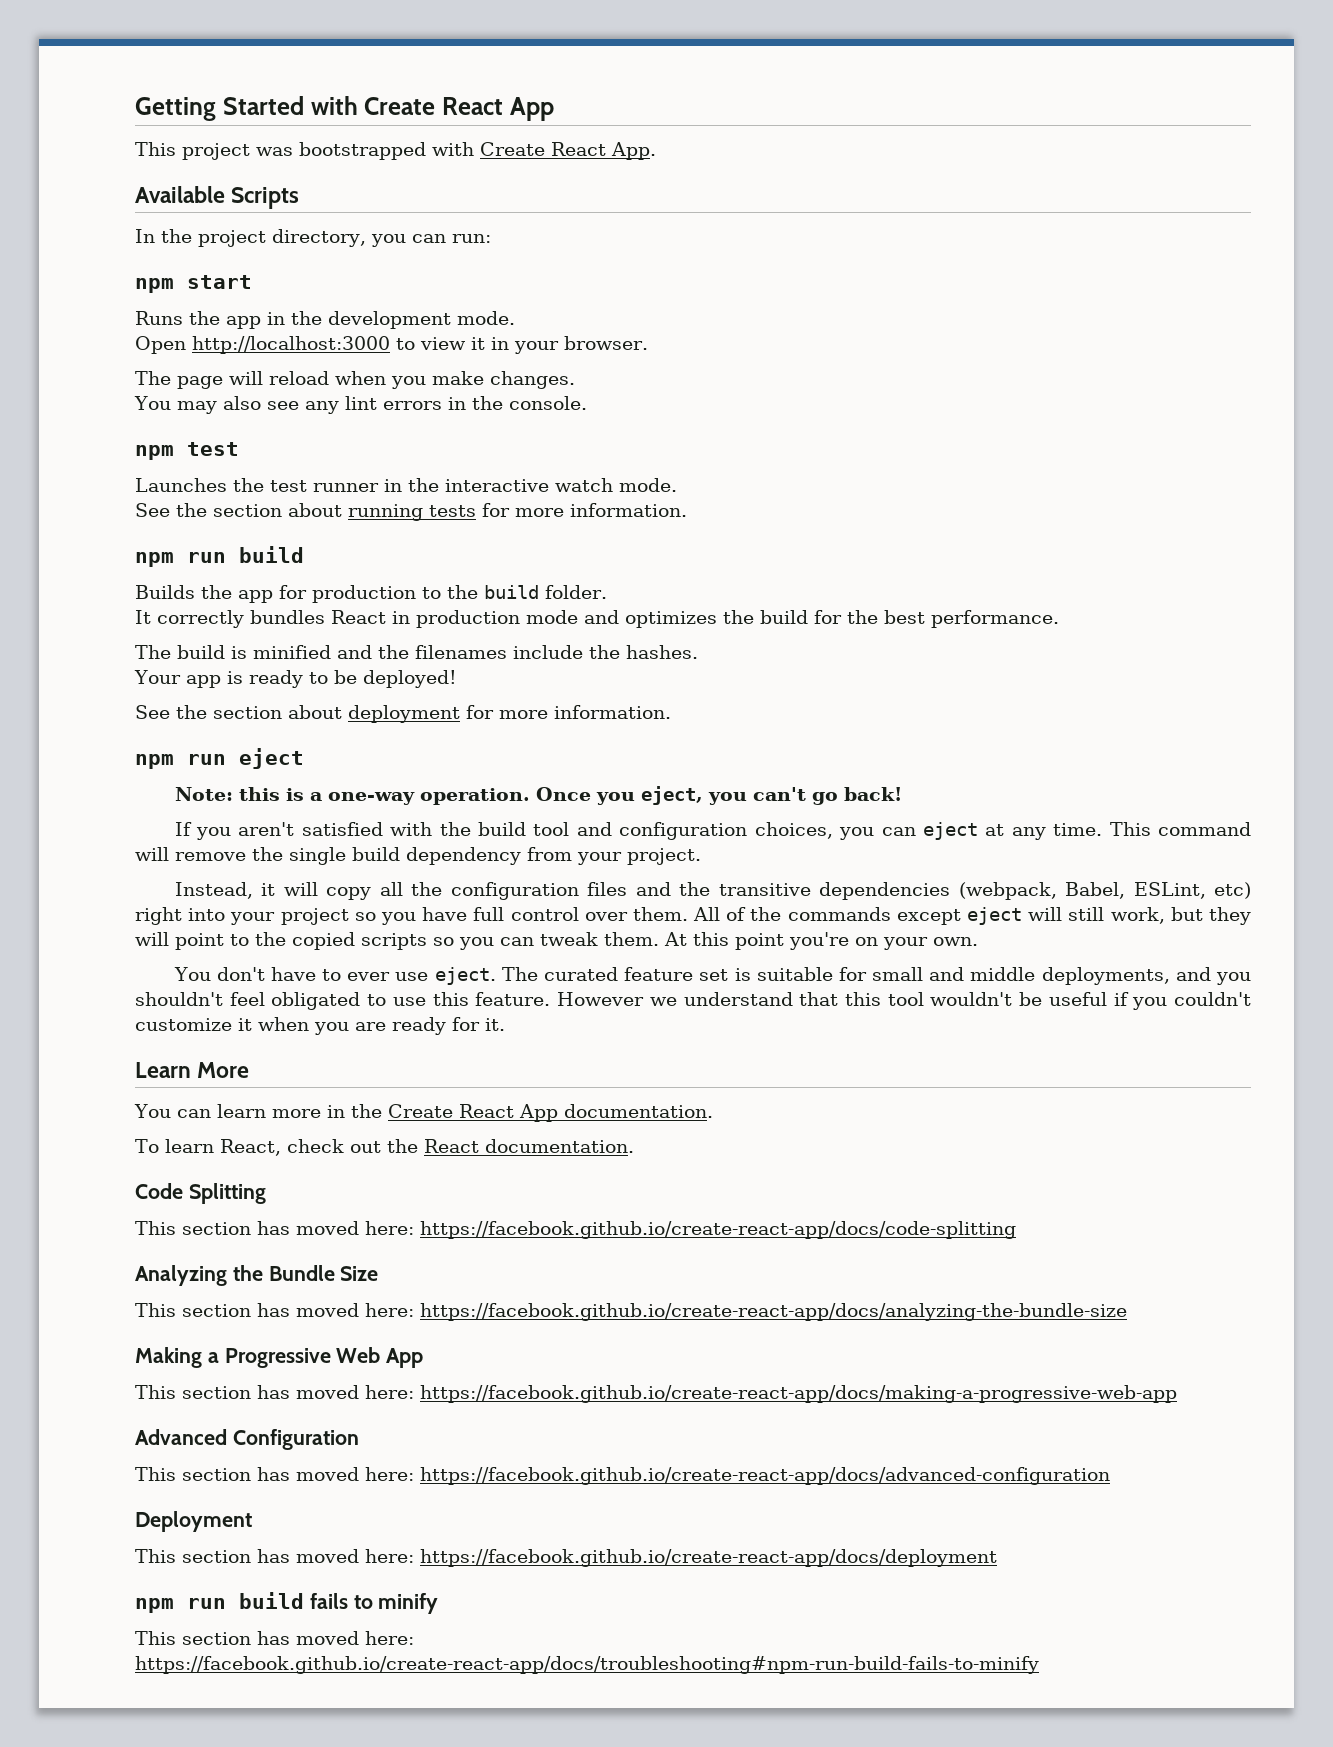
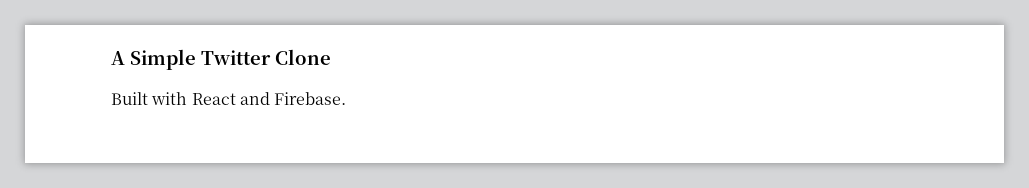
- Getting Started with Create React App
- This project was bootstrapped with Create React App.
- Available Scripts
- In the project directory, you can run:
- npm start
- Runs the app in the development mode.
- Open http://localhost:3000 to view it in your browser.
- The page will reload when you make changes.
- You may also see any lint errors in the console.
- npm test
- Launches the test runner in the interactive watch mode.
- See the section about running tests for more information.
- npm run build
- Builds the app for production to the build folder.
- It correctly bundles React in production mode and optimizes the build for the best performance.
- The build is minified and the filenames include the hashes.
- Your app is ready to be deployed!
- See the section about deployment for more information.
- npm run eject
- Note: this is a one-way operation. Once you eject, you can't go back!
- If you aren't satisfied with the build tool and configuration choices, you can eject at any time. This command will remove the single build dependency from your project.
- Instead, it will copy all the configuration files and the transitive dependencies (webpack, Babel, ESLint, etc) right into your project so you have full control over them. All of the commands except eject will still work, but they will point to the copied scripts so you can tweak them. At this point you're on your own.
- You don't have to ever use eject. The curated feature set is suitable for small and middle deployments, and you shouldn't feel obligated to use this feature. However we understand that this tool wouldn't be useful if you couldn't customize it when you are ready for it.
- Learn More
- You can learn more in the Create React App documentation.
- To learn React, check out the React documentation.
- Code Splitting
- This section has moved here: https://facebook.github.io/create-react-app/docs/code-splitting
- Analyzing the Bundle Size
- This section has moved here: https://facebook.github.io/create-react-app/docs/analyzing-the-bundle-size
- Making a Progressive Web App
- This section has moved here: https://facebook.github.io/create-react-app/docs/making-a-progressive-web-app
- Advanced Configuration
- This section has moved here: https://facebook.github.io/create-react-app/docs/advanced-configuration
- Deployment
- This section has moved here: https://facebook.github.io/create-react-app/docs/deployment
- npm run build fails to minify
- This section has moved here: https://facebook.github.io/create-react-app/docs/troubleshooting#npm-run-build-fails-to-minify
+ A Simple Twitter Clone
+ Built with React and Firebase.

